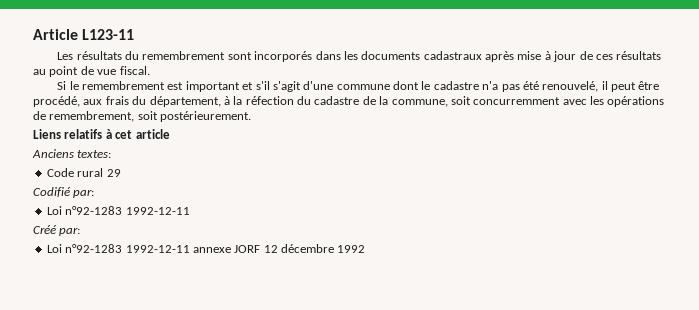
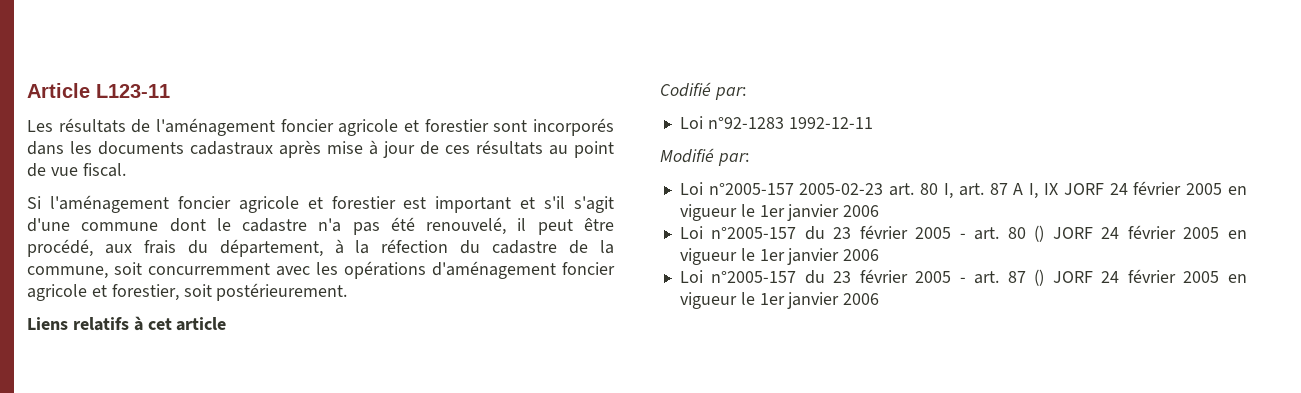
- Les résultats du remembrement sont incorporés dans les documents cadastraux après mise à jour de ces résultats au point de vue fiscal.
+ Les résultats de l'aménagement foncier agricole et forestier sont incorporés dans les documents cadastraux après mise à jour de ces résultats au point de vue fiscal.
- Si le remembrement est important et s'il s'agit d'une commune dont le cadastre n'a pas été renouvelé, il peut être procédé, aux frais du département, à la réfection du cadastre de la commune, soit concurremment avec les opérations de remembrement, soit postérieurement.
+ Si l'aménagement foncier agricole et forestier est important et s'il s'agit d'une commune dont le cadastre n'a pas été renouvelé, il peut être procédé, aux frais du département, à la réfection du cadastre de la commune, soit concurremment avec les opérations d'aménagement foncier agricole et forestier, soit postérieurement.
- Anciens textes:
- Code rural 29
- Créé par:
- Loi n°92-1283 1992-12-11 annexe JORF 12 décembre 1992
+ Modifié par:
+ Loi n°2005-157 2005-02-23 art. 80 I, art. 87 A I, IX JORF 24 février 2005 en vigueur le 1er janvier 2006
+ Loi n°2005-157 du 23 février 2005 - art. 80 () JORF 24 février 2005 en vigueur le 1er janvier 2006
+ Loi n°2005-157 du 23 février 2005 - art. 87 () JORF 24 février 2005 en vigueur le 1er janvier 2006

